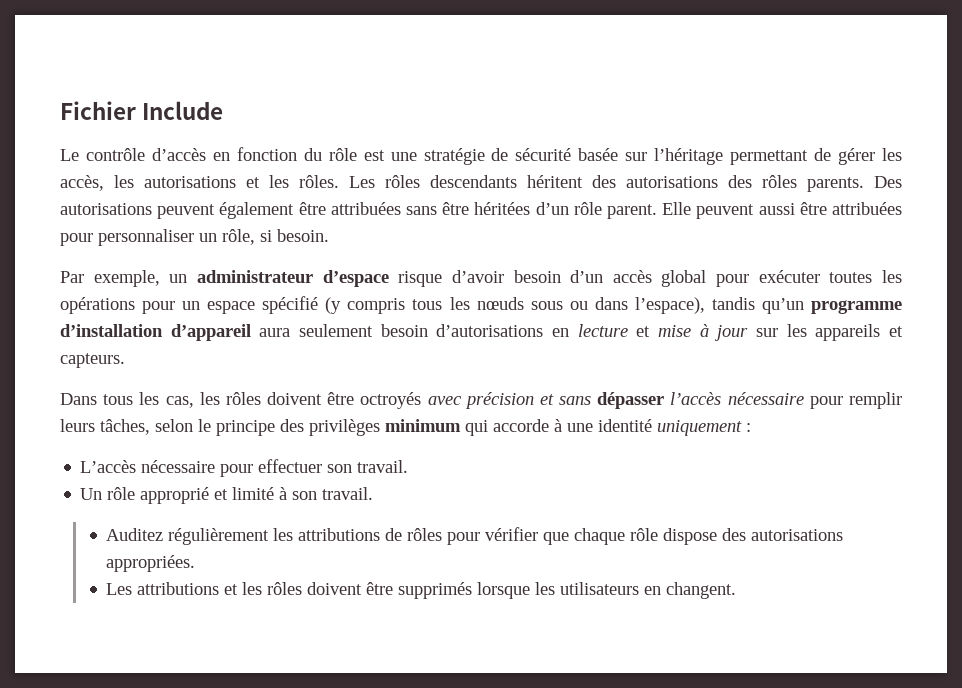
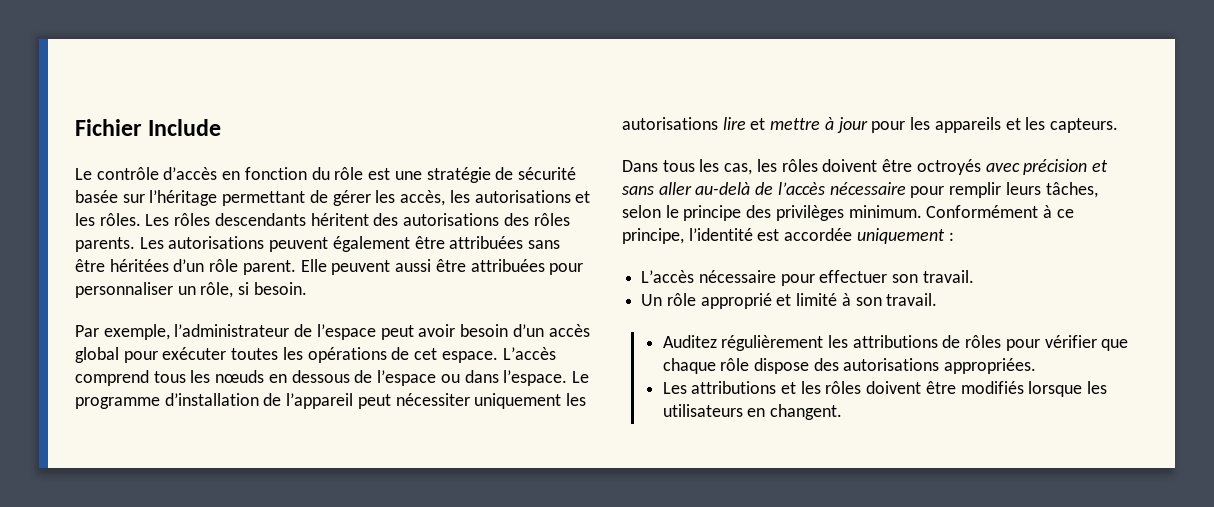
- Des autorisations peuvent également être attribuées sans être héritées d’un rôle parent.
+ Les autorisations peuvent également être attribuées sans être héritées d’un rôle parent.
- Par exemple, un administrateur d’espace risque d’avoir besoin d’un accès global pour exécuter toutes les opérations pour un espace spécifié (y compris tous les nœuds sous ou dans l’espace), tandis qu’un programme d’installation d’appareil aura seulement besoin d’autorisations en lecture et mise à jour sur les appareils et capteurs.
+ Par exemple, l’administrateur de l’espace peut avoir besoin d’un accès global pour exécuter toutes les opérations de cet espace. L’accès comprend tous les nœuds en dessous de l’espace ou dans l’espace. Le programme d’installation de l’appareil peut nécessiter uniquement les autorisations lire et mettre à jour pour les appareils et les capteurs.
- Dans tous les cas, les rôles doivent être octroyés avec précision et sans dépasser l’accès nécessaire pour remplir leurs tâches, selon le principe des privilèges minimum qui accorde à une identité uniquement :
+ Dans tous les cas, les rôles doivent être octroyés avec précision et sans aller au-delà de l’accès nécessaire pour remplir leurs tâches, selon le principe des privilèges minimum. Conformément à ce principe, l’identité est accordée uniquement :
- Les attributions et les rôles doivent être supprimés lorsque les utilisateurs en changent.
+ Les attributions et les rôles doivent être modifiés lorsque les utilisateurs en changent.

